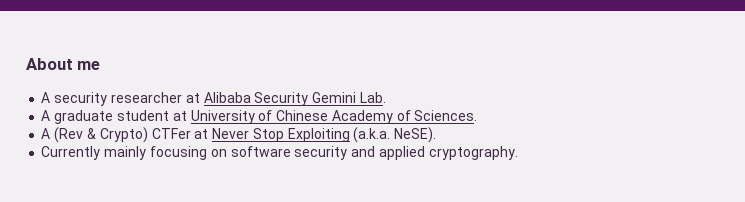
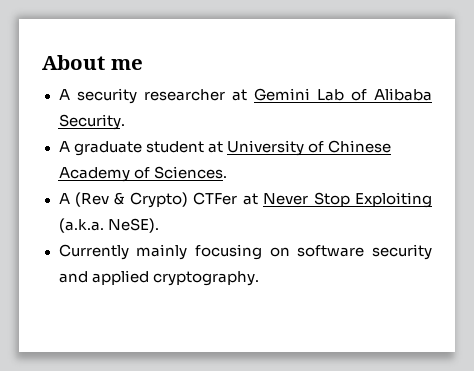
- A security researcher at Alibaba Security Gemini Lab.
+ A security researcher at Gemini Lab of Alibaba Security.

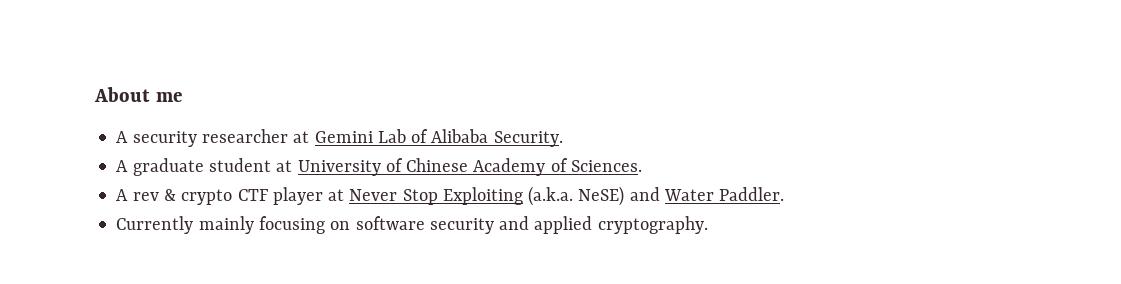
- A (Rev & Crypto) CTFer at Never Stop Exploiting (a.k.a. NeSE).
+ A rev & crypto CTF player at Never Stop Exploiting (a.k.a. NeSE) and Water Paddler.

